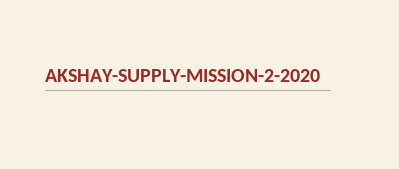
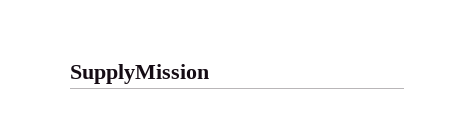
- AKSHAY-SUPPLY-MISSION-2-2020
+ SupplyMission

